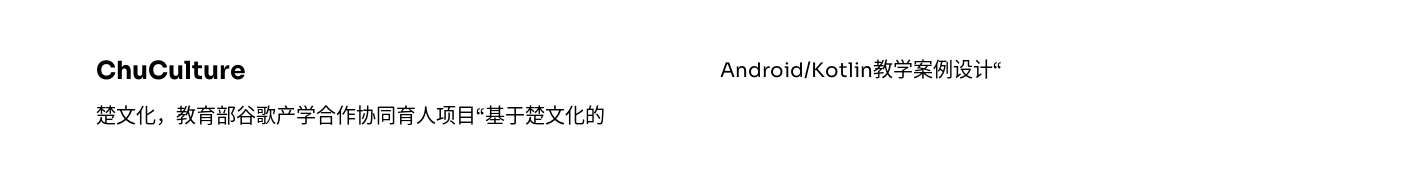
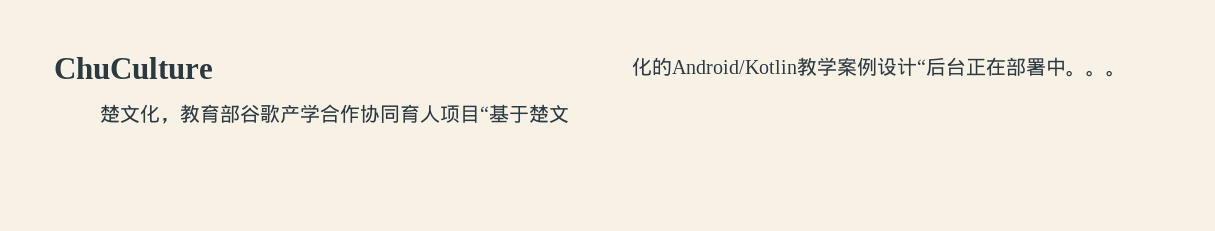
- 楚文化，教育部谷歌产学合作协同育人项目“基于楚文化的Android/Kotlin教学案例设计“
+ 楚文化，教育部谷歌产学合作协同育人项目“基于楚文化的Android/Kotlin教学案例设计“后台正在部署中。。。

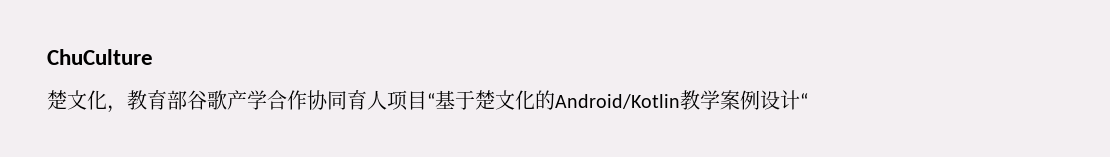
- 楚文化，教育部谷歌产学合作协同育人项目“基于楚文化的Android/Kotlin教学案例设计“后台正在部署中。。。
+ 楚文化，教育部谷歌产学合作协同育人项目“基于楚文化的Android/Kotlin教学案例设计“

